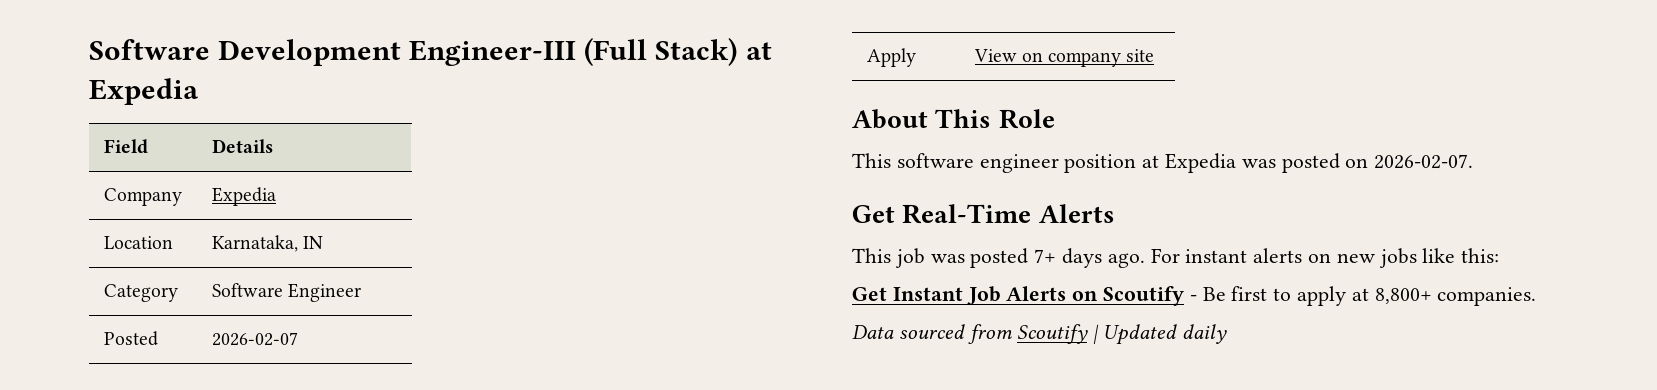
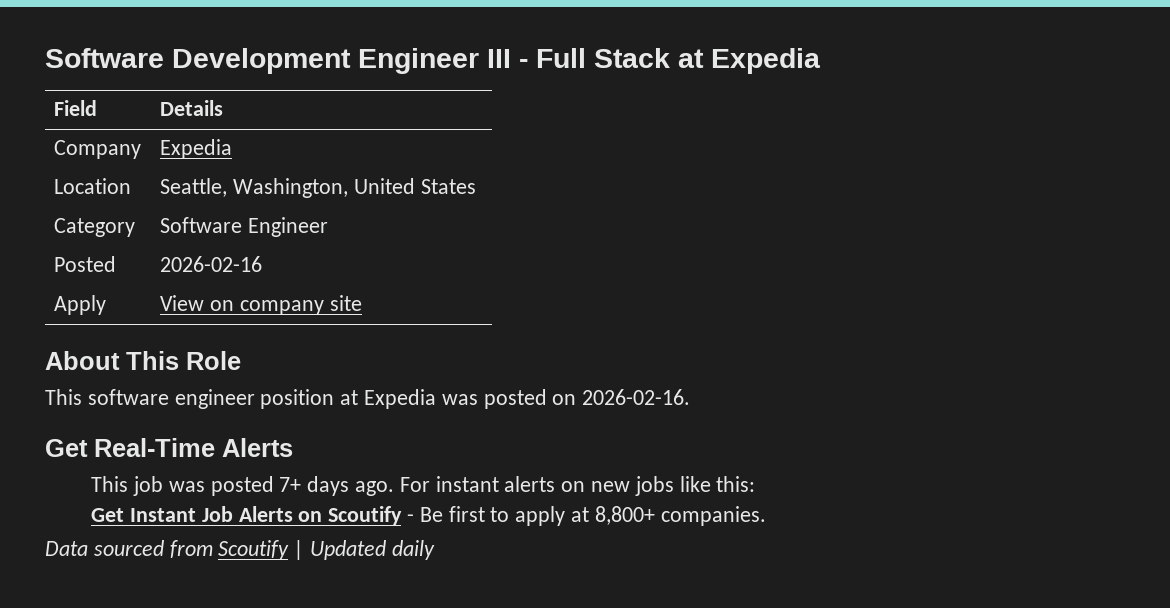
- Software Development Engineer-III (Full Stack) at Expedia
+ Software Development Engineer III - Full Stack at Expedia
- Location | Karnataka, IN
+ Location | Seattle, Washington, United States
- Posted | 2026-02-07
+ Posted | 2026-02-16
- This software engineer position at Expedia was posted on 2026-02-07.
+ This software engineer position at Expedia was posted on 2026-02-16.

